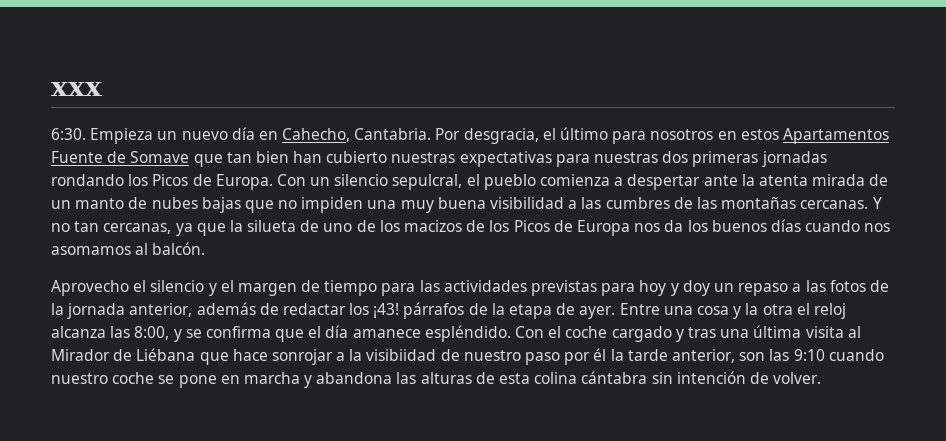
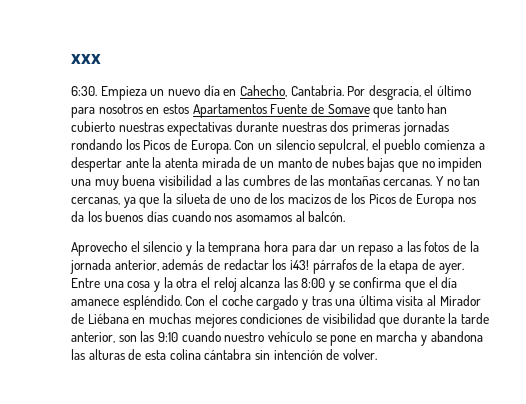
- Por desgracia, el último para nosotros en estos Apartamentos Fuente de Somave que tan bien han cubierto nuestras expectativas para nuestras dos primeras jornadas rondando los Picos de Europa.
+ Por desgracia, el último para nosotros en estos Apartamentos Fuente de Somave que tanto han cubierto nuestras expectativas durante nuestras dos primeras jornadas rondando los Picos de Europa.
- Aprovecho el silencio y el margen de tiempo para las actividades previstas para hoy y doy un repaso a las fotos de la jornada anterior, además de redactar los ¡43! párrafos de la etapa de ayer.
+ Aprovecho el silencio y la temprana hora para dar un repaso a las fotos de la jornada anterior, además de redactar los ¡43! párrafos de la etapa de ayer.
- Entre una cosa y la otra el reloj alcanza las 8:00, y se confirma que el día amanece espléndido.
+ Entre una cosa y la otra el reloj alcanza las 8:00 y se confirma que el día amanece espléndido.
- Con el coche cargado y tras una última visita al Mirador de Liébana que hace sonrojar a la visibiidad de nuestro paso por él la tarde anterior, son las 9:10 cuando nuestro coche se pone en marcha y abandona las alturas de esta colina cántabra sin intención de volver.
+ Con el coche cargado y tras una última visita al Mirador de Liébana en muchas mejores condiciones de visibilidad que durante la tarde anterior, son las 9:10 cuando nuestro vehículo se pone en marcha y abandona las alturas de esta colina cántabra sin intención de volver.

